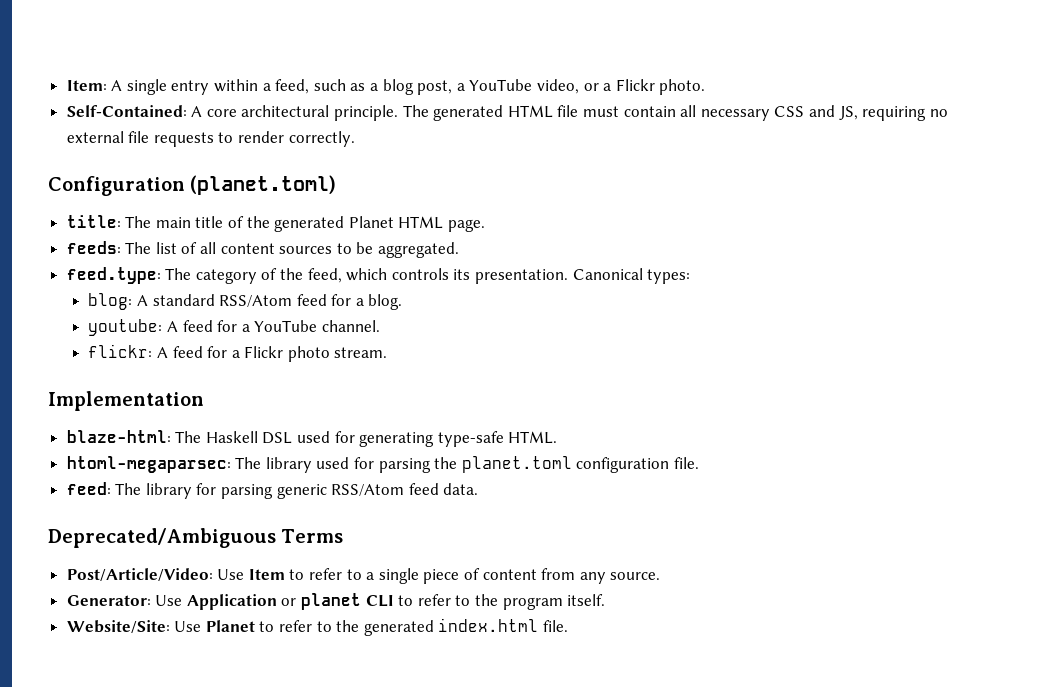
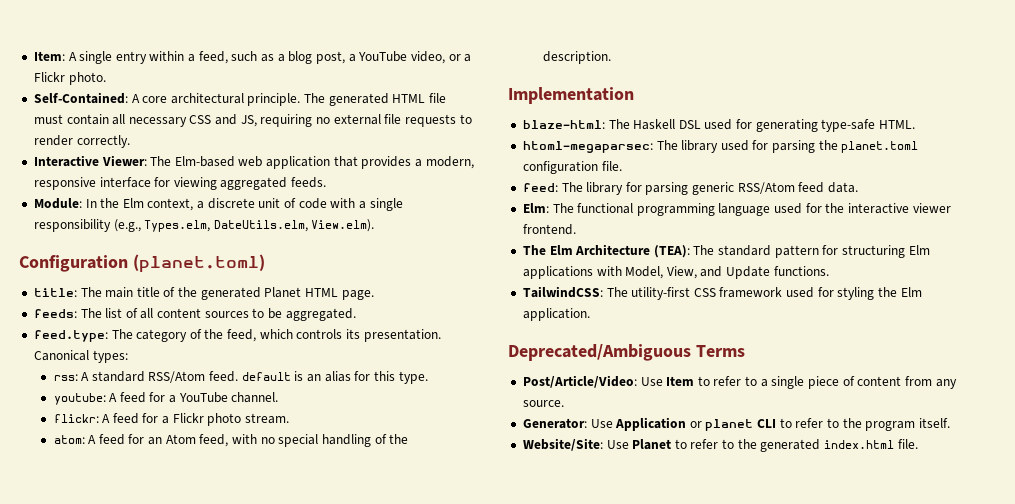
+ Interactive Viewer: The Elm-based web application that provides a modern, responsive interface for viewing aggregated feeds.
+ Module: In the Elm context, a discrete unit of code with a single responsibility (e.g., Types.elm, DateUtils.elm, View.elm).
- blog: A standard RSS/Atom feed for a blog.
+ rss: A standard RSS/Atom feed. default is an alias for this type.
+ atom: A feed for an Atom feed, with no special handling of the description.
+ Elm: The functional programming language used for the interactive viewer frontend.
+ The Elm Architecture (TEA): The standard pattern for structuring Elm applications with Model, View, and Update functions.
+ TailwindCSS: The utility-first CSS framework used for styling the Elm application.

